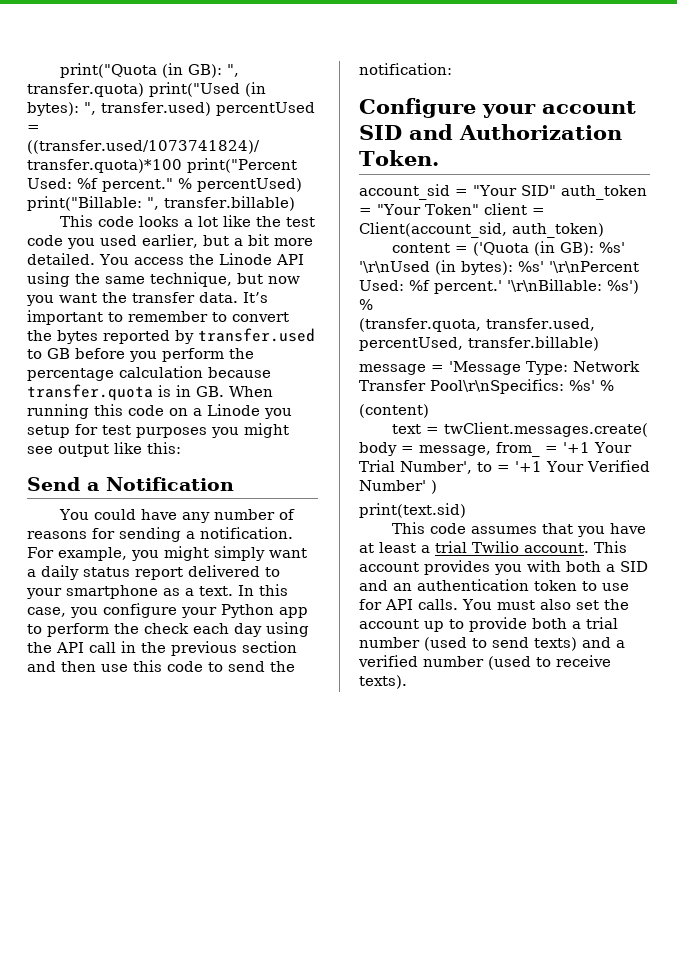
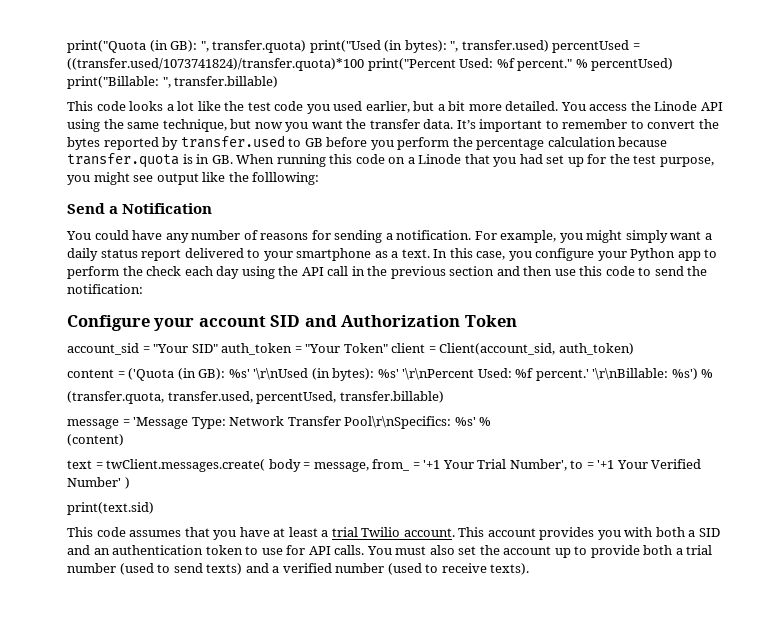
- It’s important to remember to convert the bytes reported by transfer.used to GB before you perform the percentage calculation because transfer.quota is in GB. When running this code on a Linode you setup for test purposes you might see output like this:
+ It’s important to remember to convert the bytes reported by transfer.used to GB before you perform the percentage calculation because transfer.quota is in GB. When running this code on a Linode that you had set up for the test purpose, you might see output like the folllowing:
- Configure your account SID and Authorization Token.
+ Configure your account SID and Authorization Token

